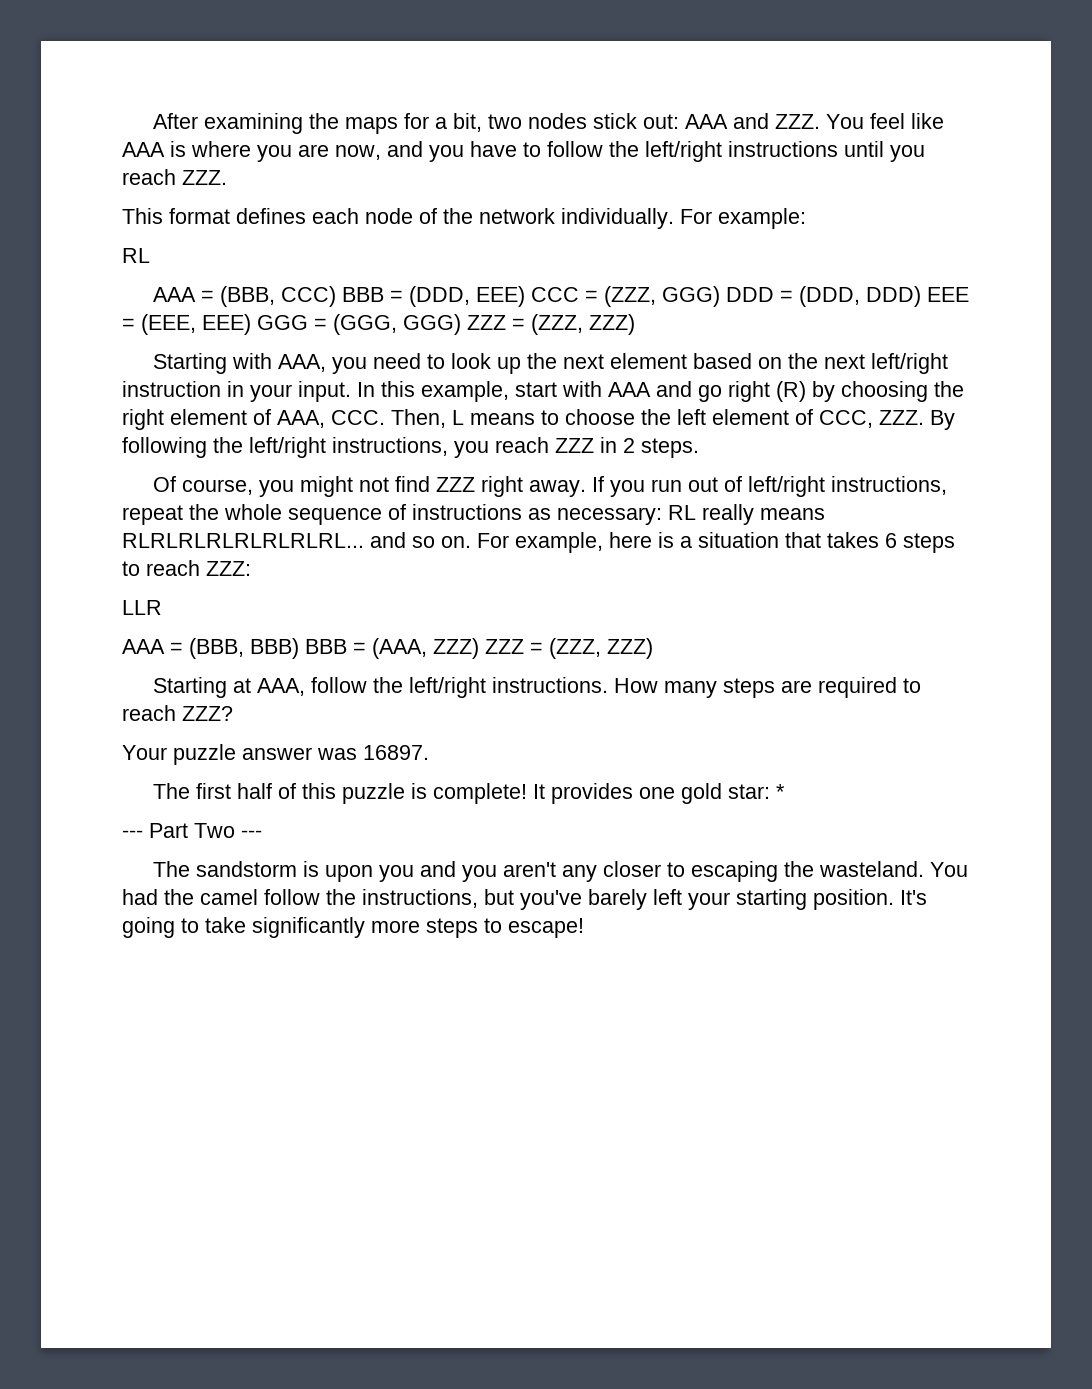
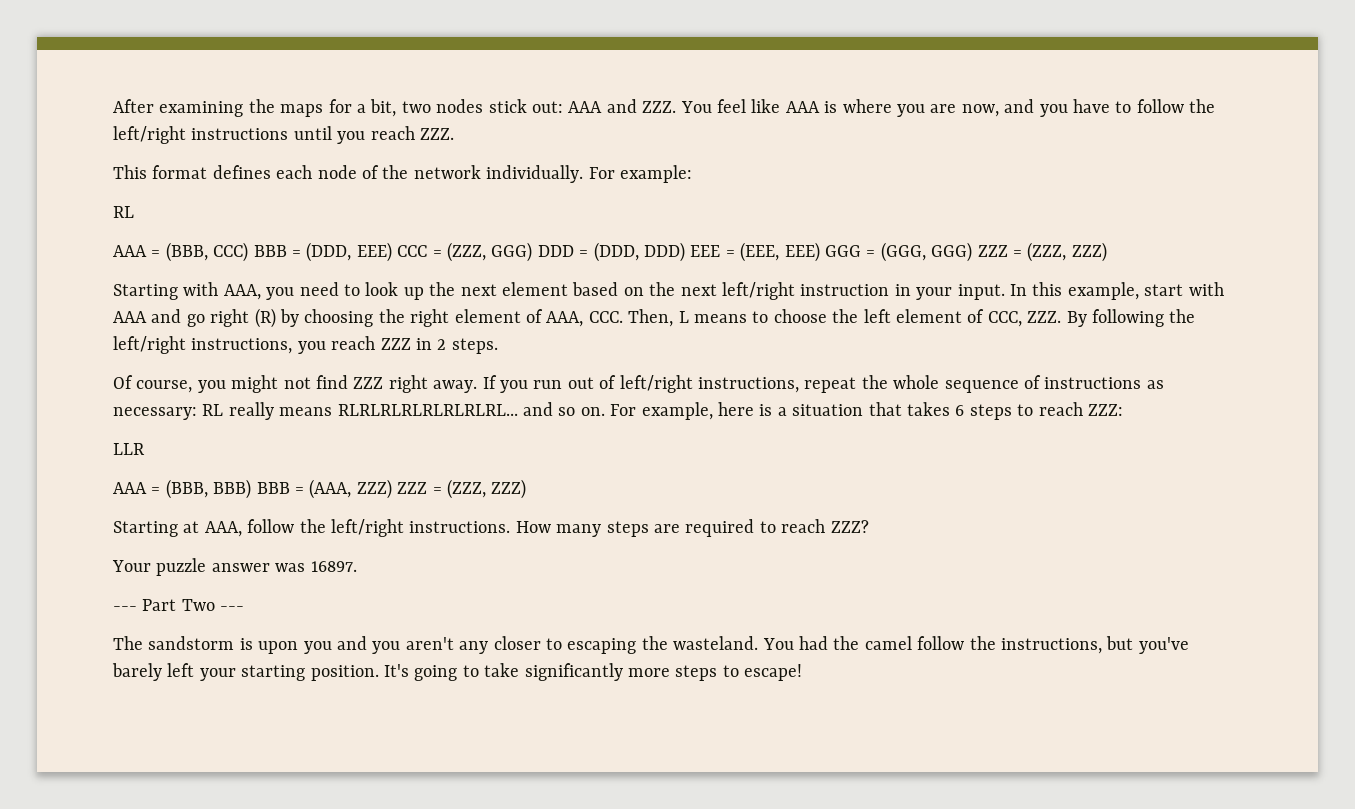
- The first half of this puzzle is complete! It provides one gold star: *

